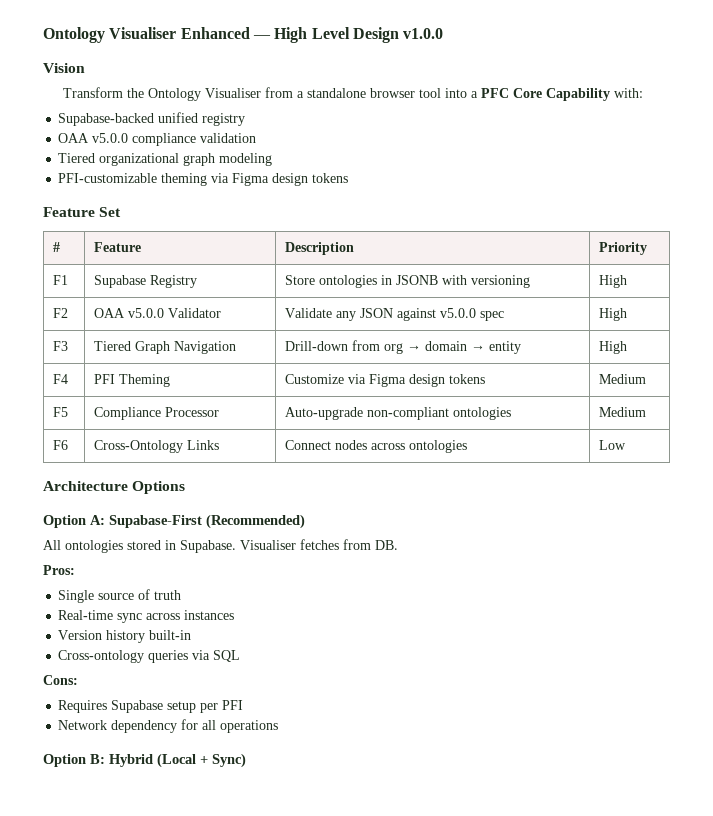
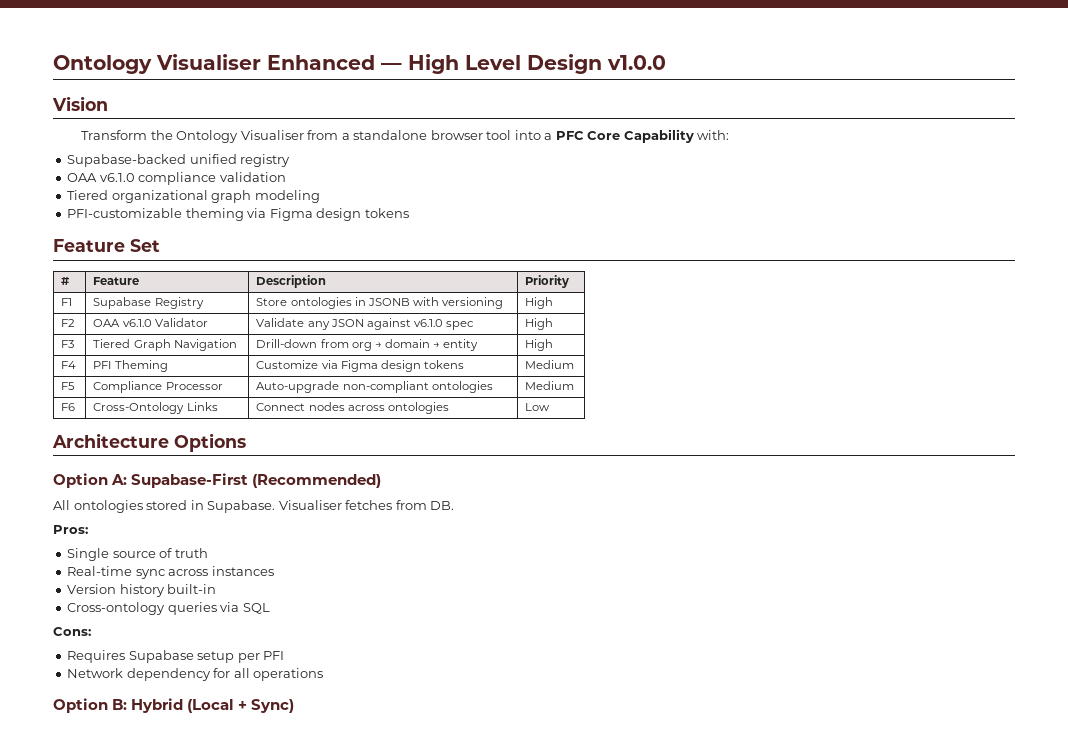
- OAA v5.0.0 compliance validation
+ OAA v6.1.0 compliance validation
- F2 | OAA v5.0.0 Validator | Validate any JSON against v5.0.0 spec | High
+ F2 | OAA v6.1.0 Validator | Validate any JSON against v6.1.0 spec | High

